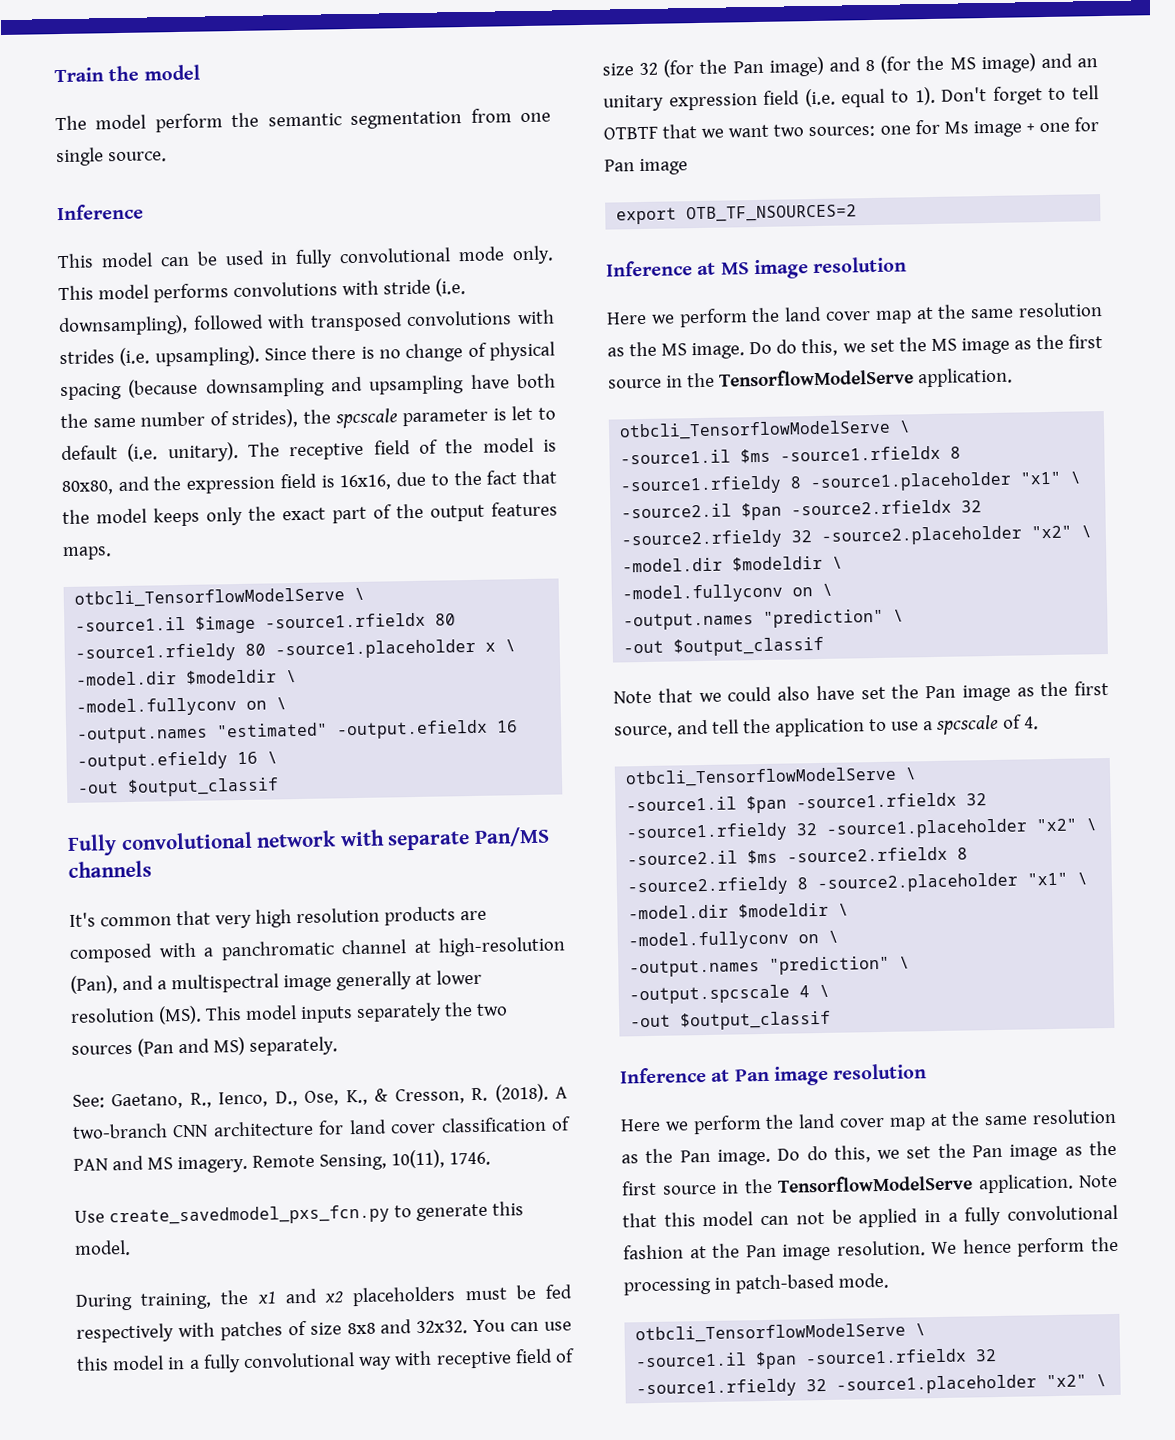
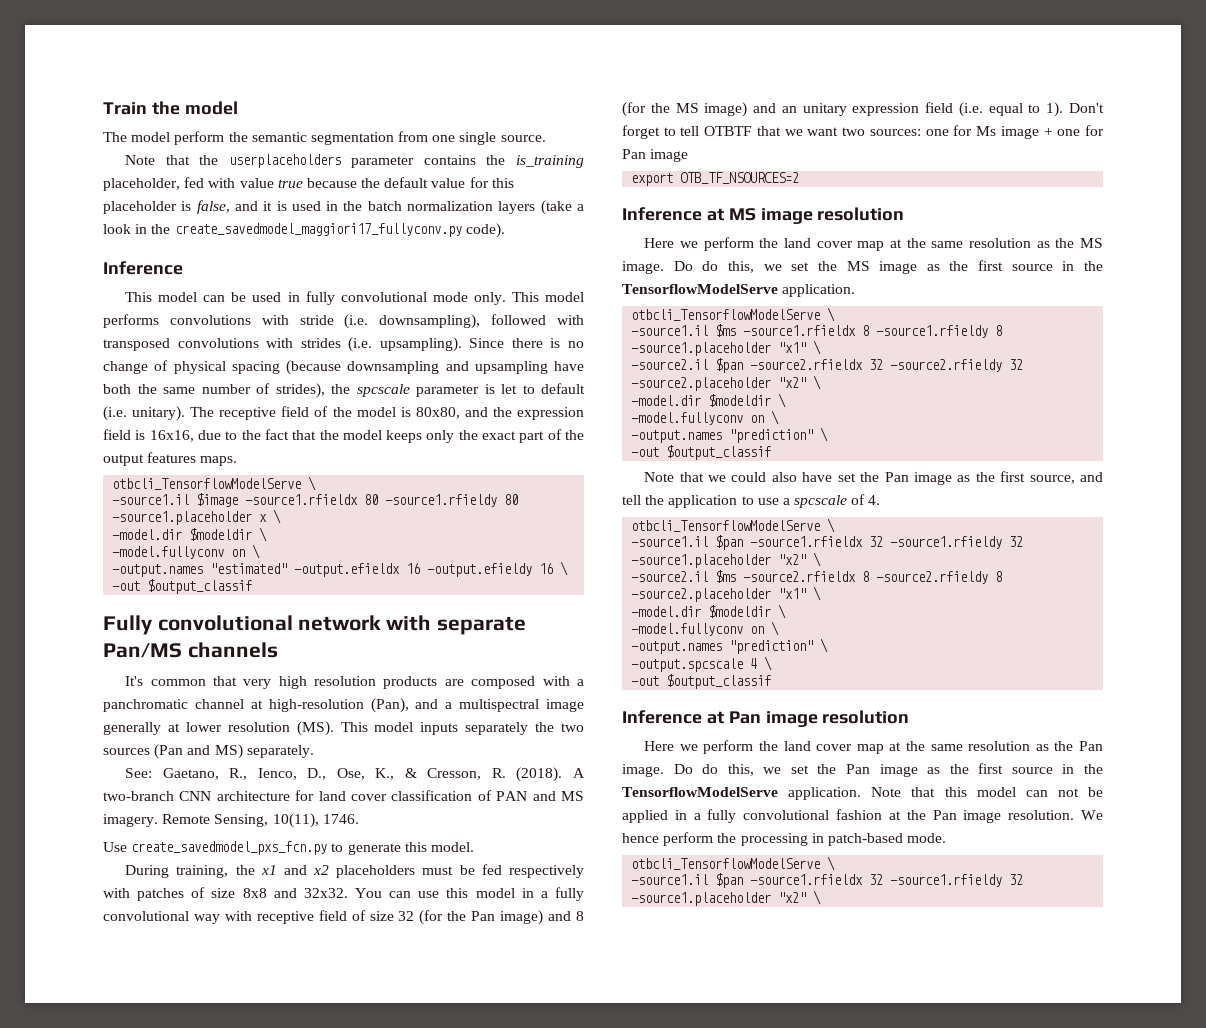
+ Note that the userplaceholders parameter contains the is_training placeholder, fed with value true because the default value for this placeholder is false, and it is used in the batch normalization layers (take a look in the create_savedmodel_maggiori17_fullyconv.py code).

